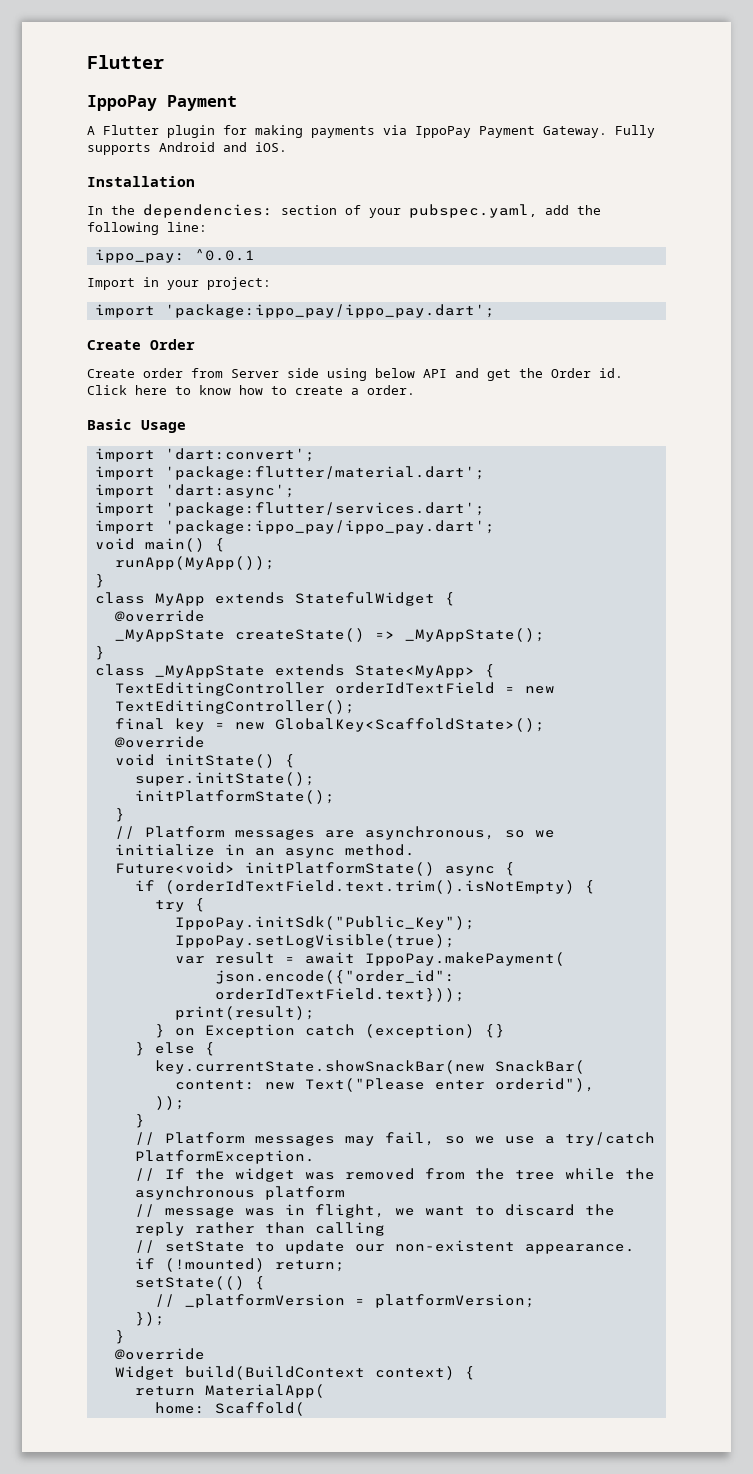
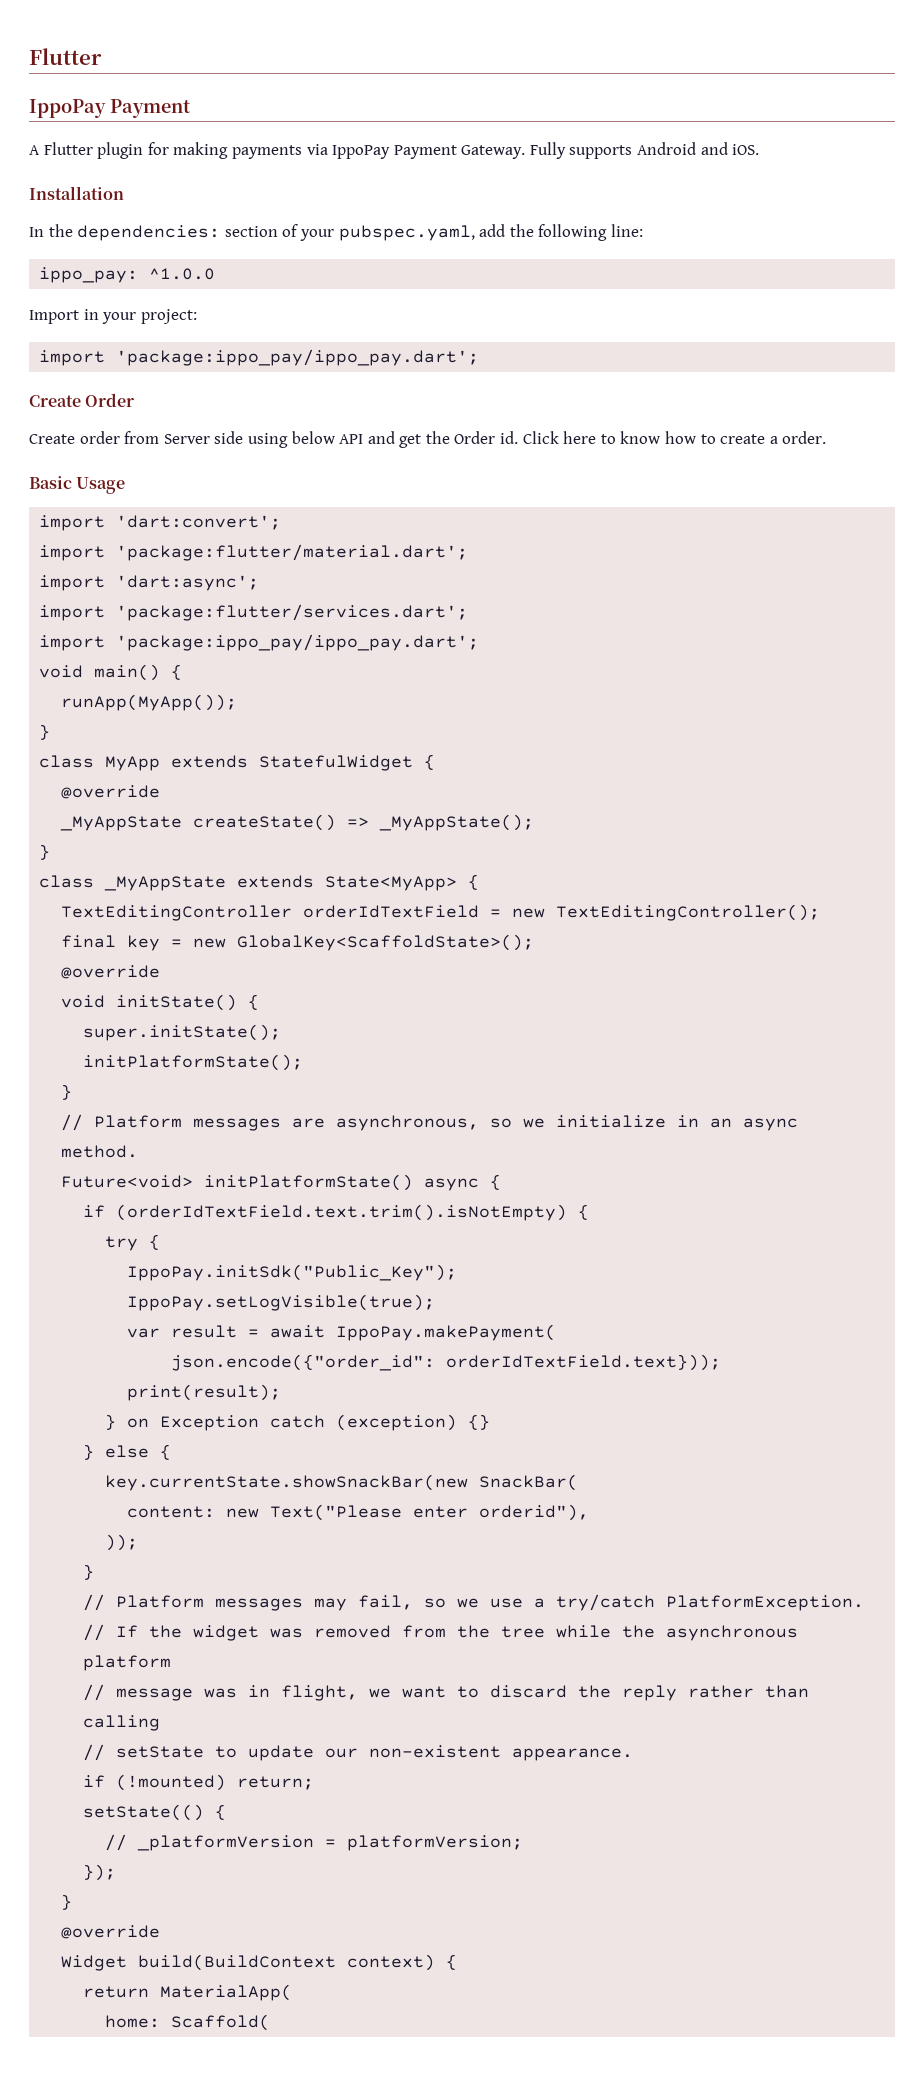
- ippo_pay: ^0.0.1
+ ippo_pay: ^1.0.0

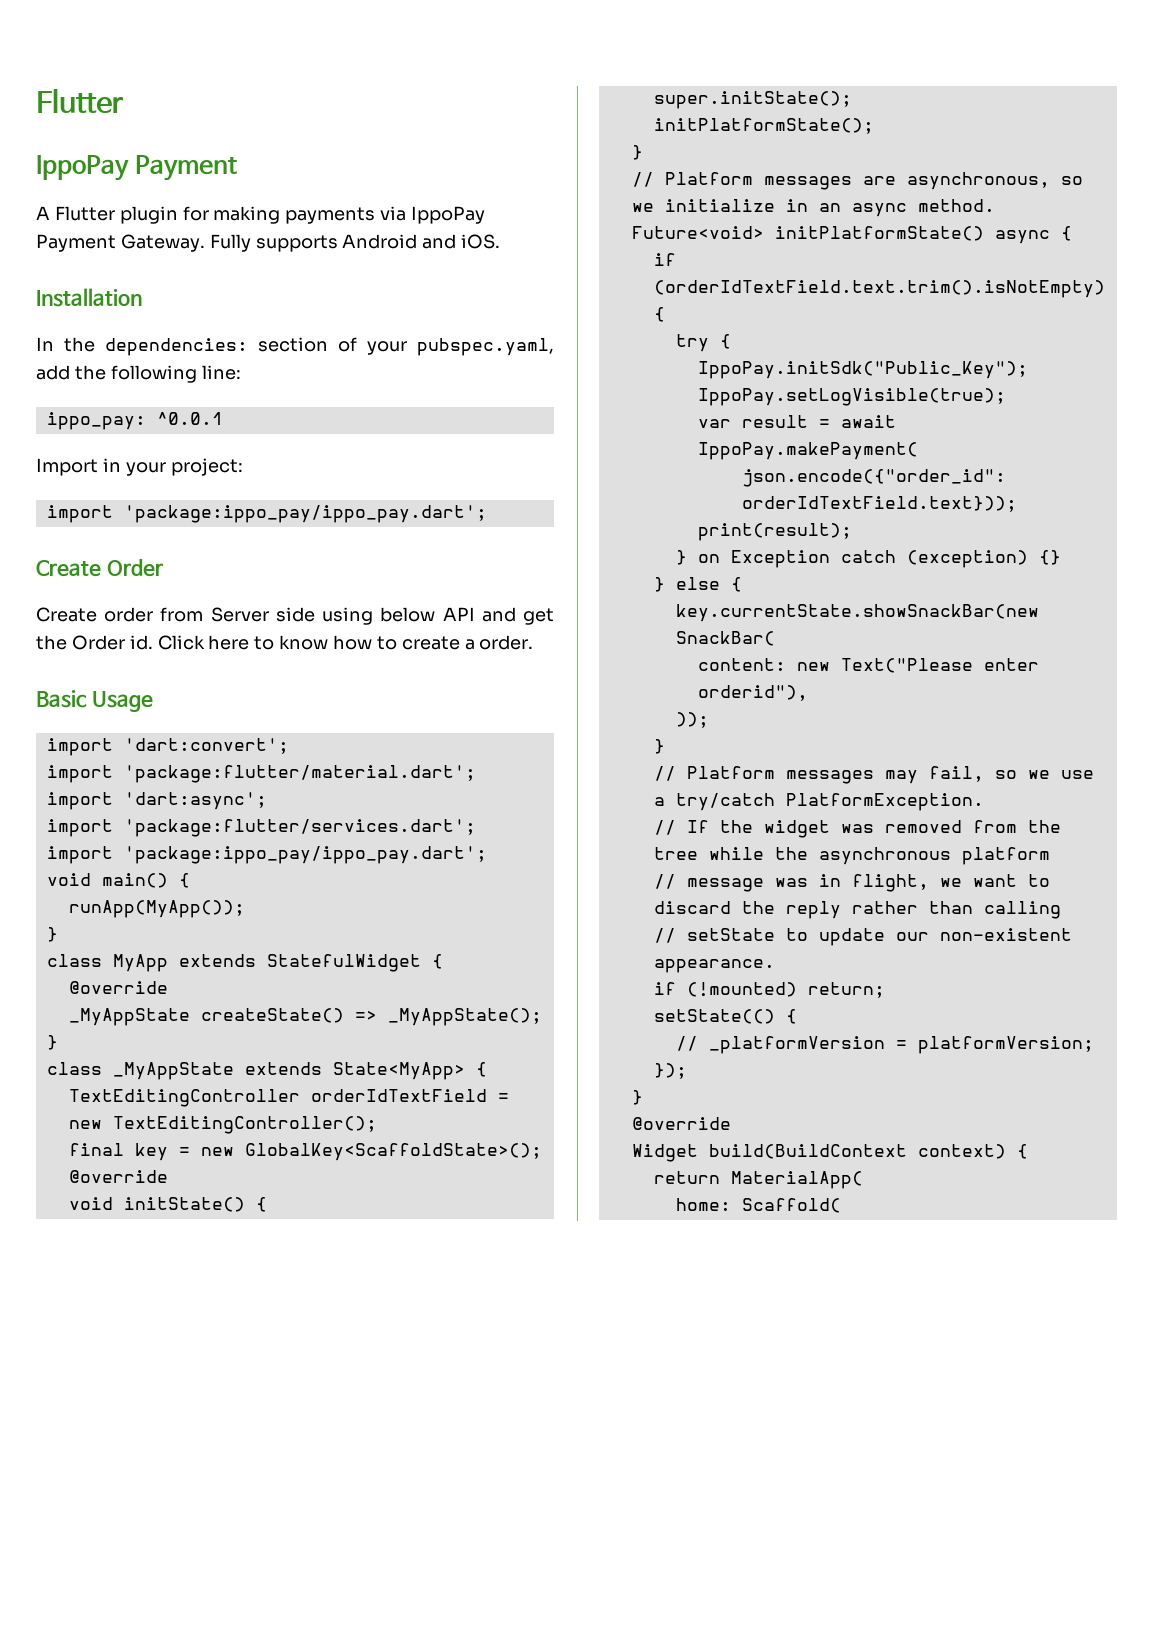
- ippo_pay: ^1.0.0
+ ippo_pay: ^0.0.1

